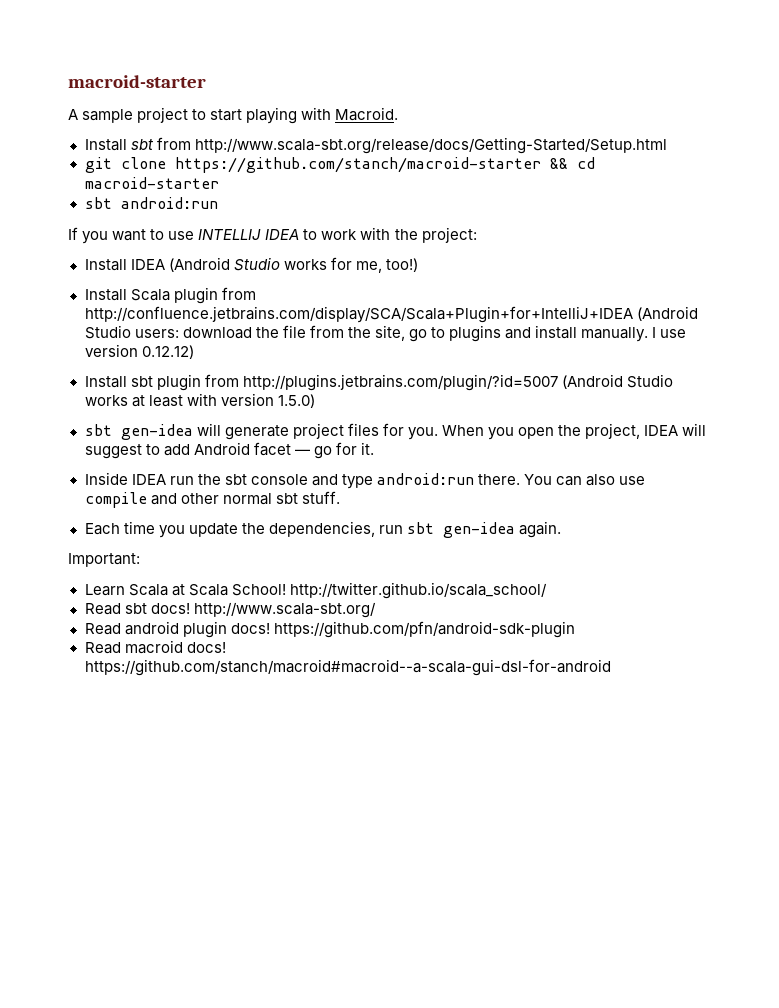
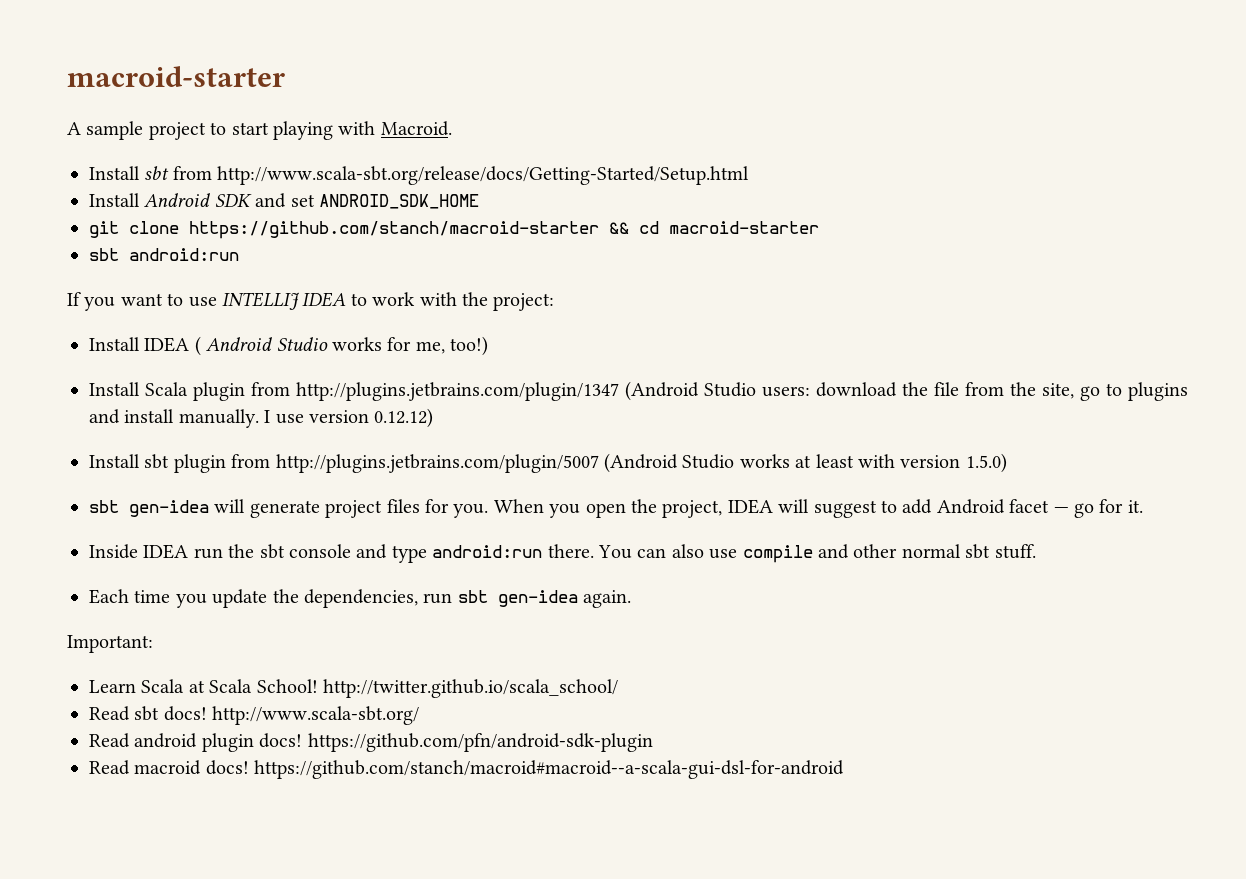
+ Install Android SDK and set ANDROID_SDK_HOME
- Install IDEA (Android Studio works for me, too!)
+ Install IDEA ( Android Studio works for me, too!)
- Install Scala plugin from http://confluence.jetbrains.com/display/SCA/Scala+Plugin+for+IntelliJ+IDEA (Android Studio users: download the file from the site, go to plugins and install manually.
+ Install Scala plugin from http://plugins.jetbrains.com/plugin/1347 (Android Studio users: download the file from the site, go to plugins and install manually.
- Install sbt plugin from http://plugins.jetbrains.com/plugin/?id=5007 (Android Studio works at least with version 1.5.0)
+ Install sbt plugin from http://plugins.jetbrains.com/plugin/5007 (Android Studio works at least with version 1.5.0)

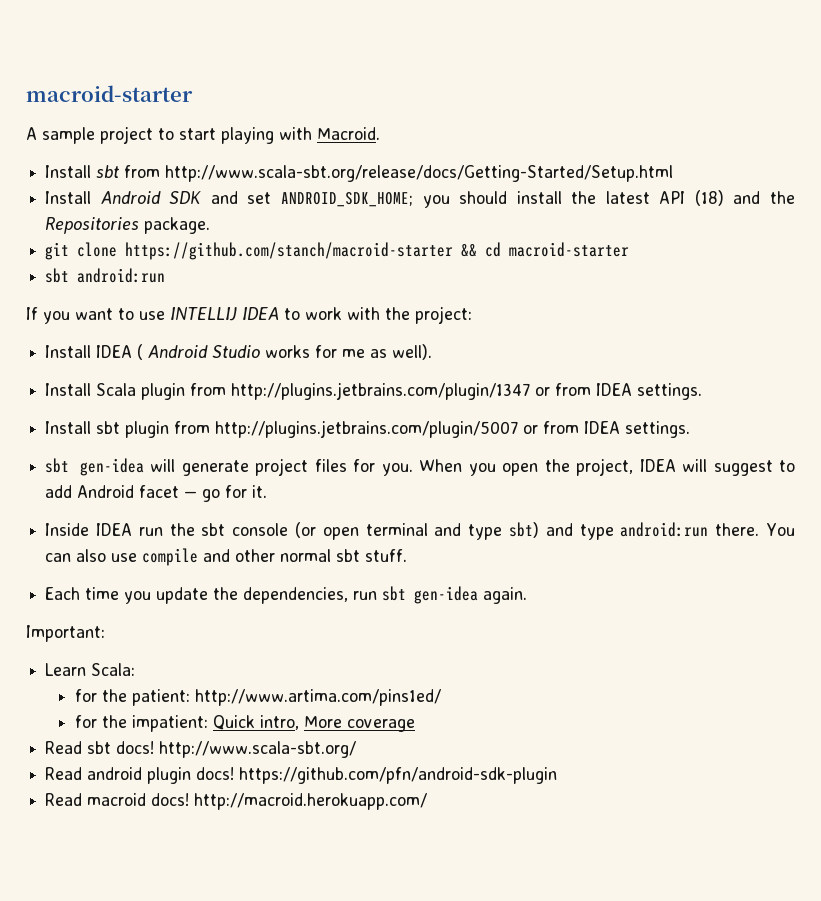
- Install Android SDK and set ANDROID_SDK_HOME
+ Install Android SDK and set ANDROID_SDK_HOME; you should install the latest API (18) and the Repositories package.
- Install IDEA ( Android Studio works for me, too!)
+ Install IDEA ( Android Studio works for me as well).
- Install Scala plugin from http://plugins.jetbrains.com/plugin/1347 (Android Studio users: download the file from the site, go to plugins and install manually. I use version 0.12.12)
+ Install Scala plugin from http://plugins.jetbrains.com/plugin/1347 or from IDEA settings.
- Install sbt plugin from http://plugins.jetbrains.com/plugin/5007 (Android Studio works at least with version 1.5.0)
+ Install sbt plugin from http://plugins.jetbrains.com/plugin/5007 or from IDEA settings.
- Inside IDEA run the sbt console and type android:run there.
+ Inside IDEA run the sbt console (or open terminal and type sbt) and type android:run there.
- Learn Scala at Scala School! http://twitter.github.io/scala_school/
+ Learn Scala:
+ for the patient: http://www.artima.com/pins1ed/
+ for the impatient: Quick intro, More coverage
- Read macroid docs! https://github.com/stanch/macroid#macroid--a-scala-gui-dsl-for-android
+ Read macroid docs! http://macroid.herokuapp.com/

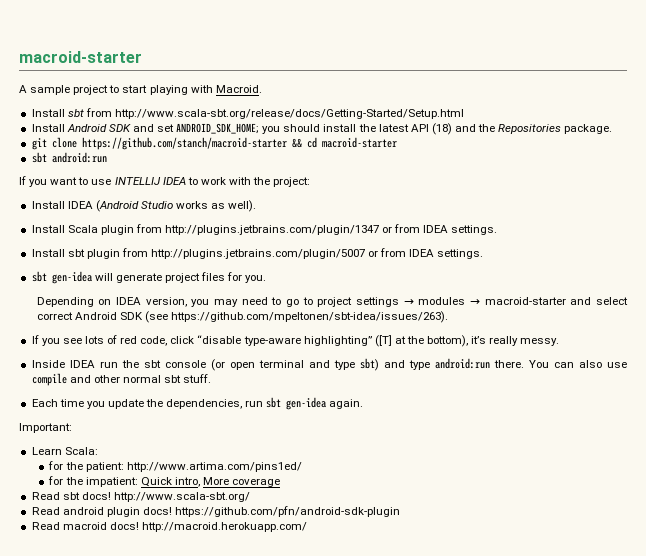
- Install IDEA ( Android Studio works for me as well).
+ Install IDEA (Android Studio works as well).
- sbt gen-idea will generate project files for you. When you open the project, IDEA will suggest to add Android facet — go for it.
+ sbt gen-idea will generate project files for you.
+ Depending on IDEA version, you may need to go to project settings → modules → macroid-starter and select correct Android SDK (see https://github.com/mpeltonen/sbt-idea/issues/263).
+ If you see lots of red code, click “disable type-aware highlighting” ([T] at the bottom), it’s really messy.

